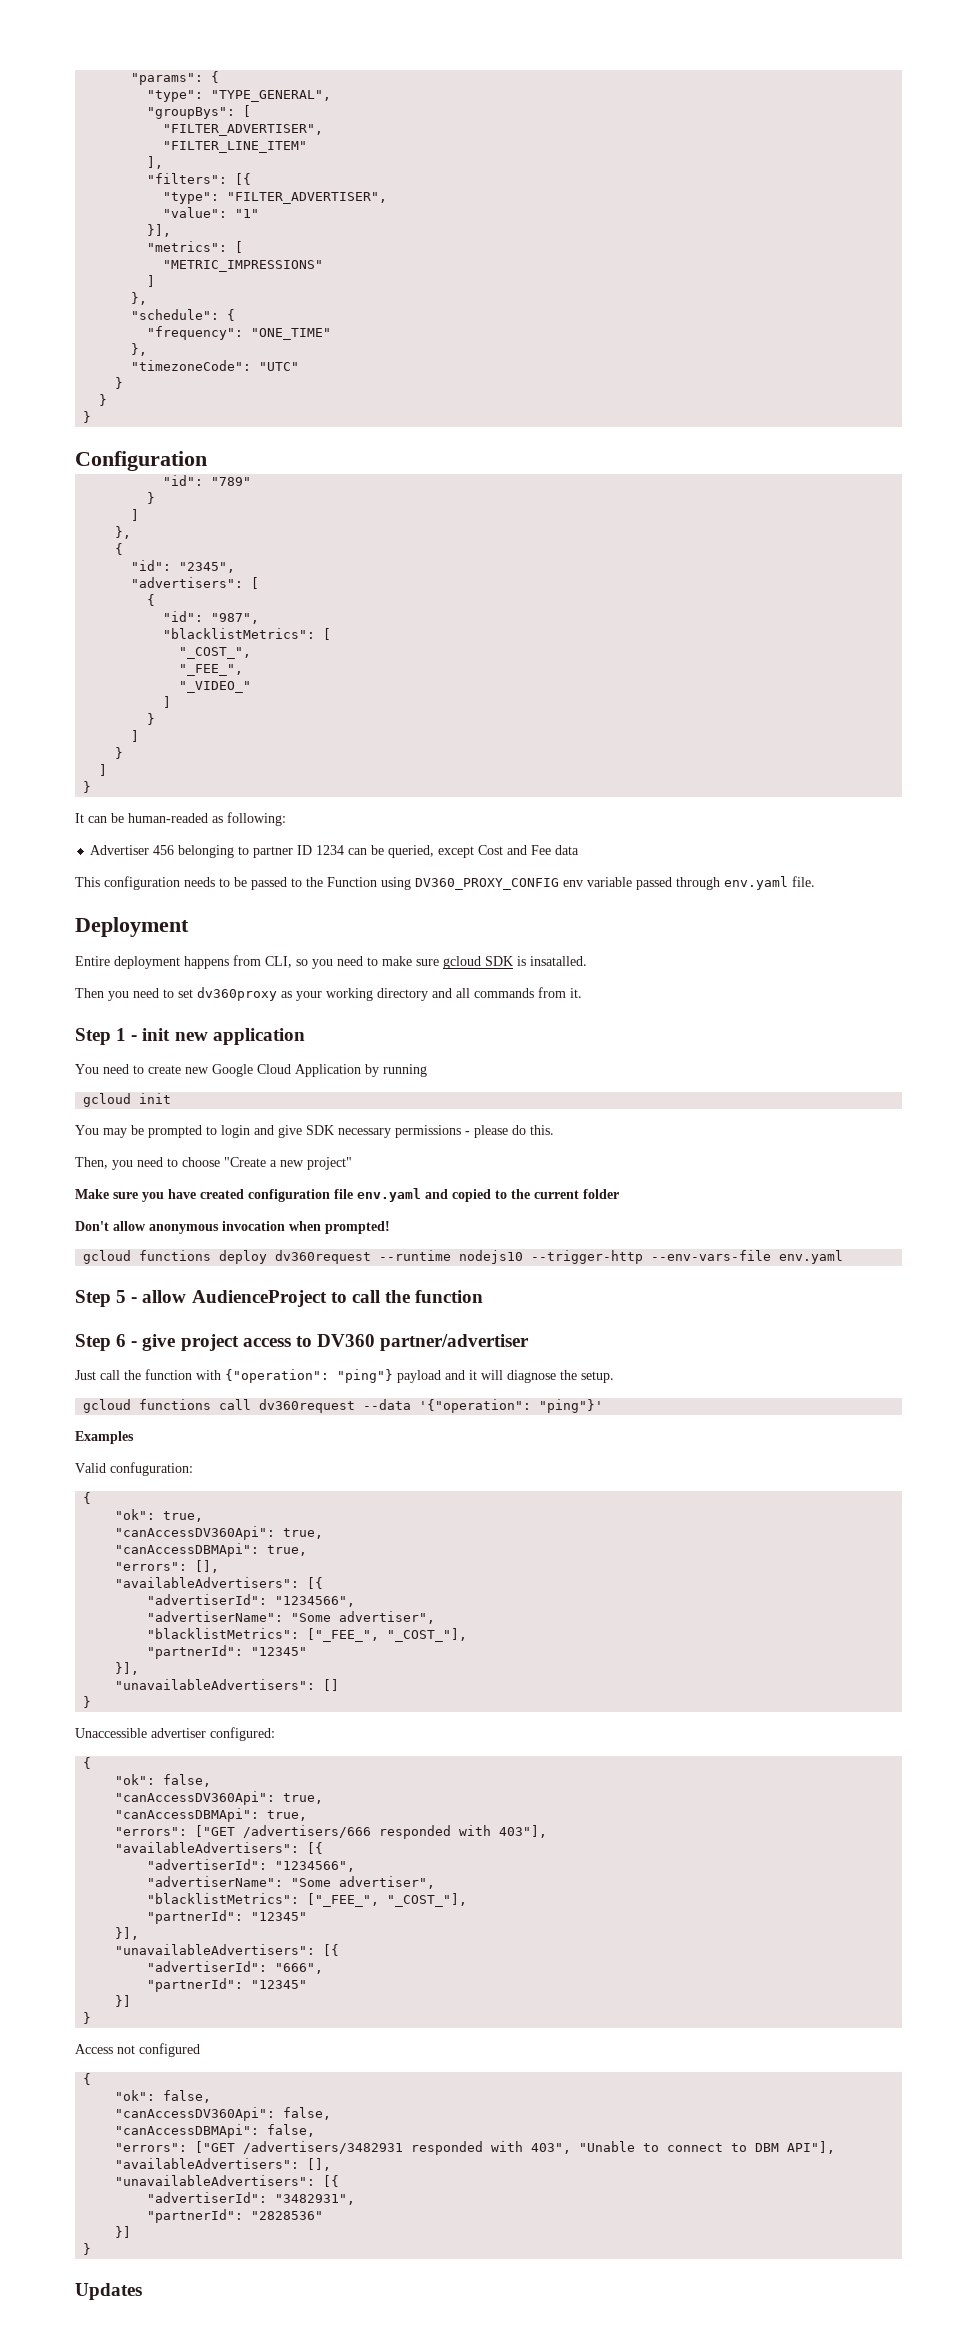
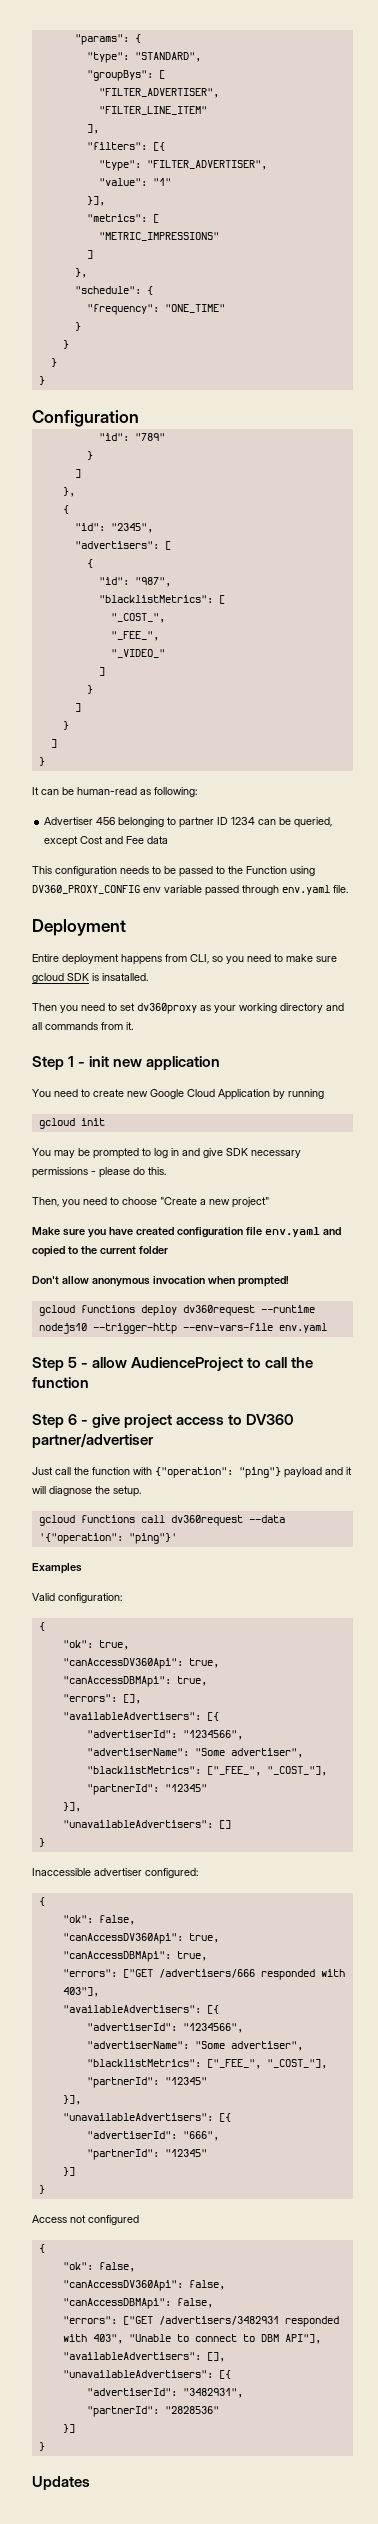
- "type": "TYPE_GENERAL",
+ "type": "STANDARD",
  "frequency": "ONE_TIME"
- },
- "timezoneCode": "UTC"
+ }
- It can be human-readed as following:
+ It can be human-read as following:
- You may be prompted to login and give SDK necessary permissions - please do this.
+ You may be prompted to log in and give SDK necessary permissions - please do this.
- Valid confuguration:
+ Valid configuration:
- Unaccessible advertiser configured:
+ Inaccessible advertiser configured:

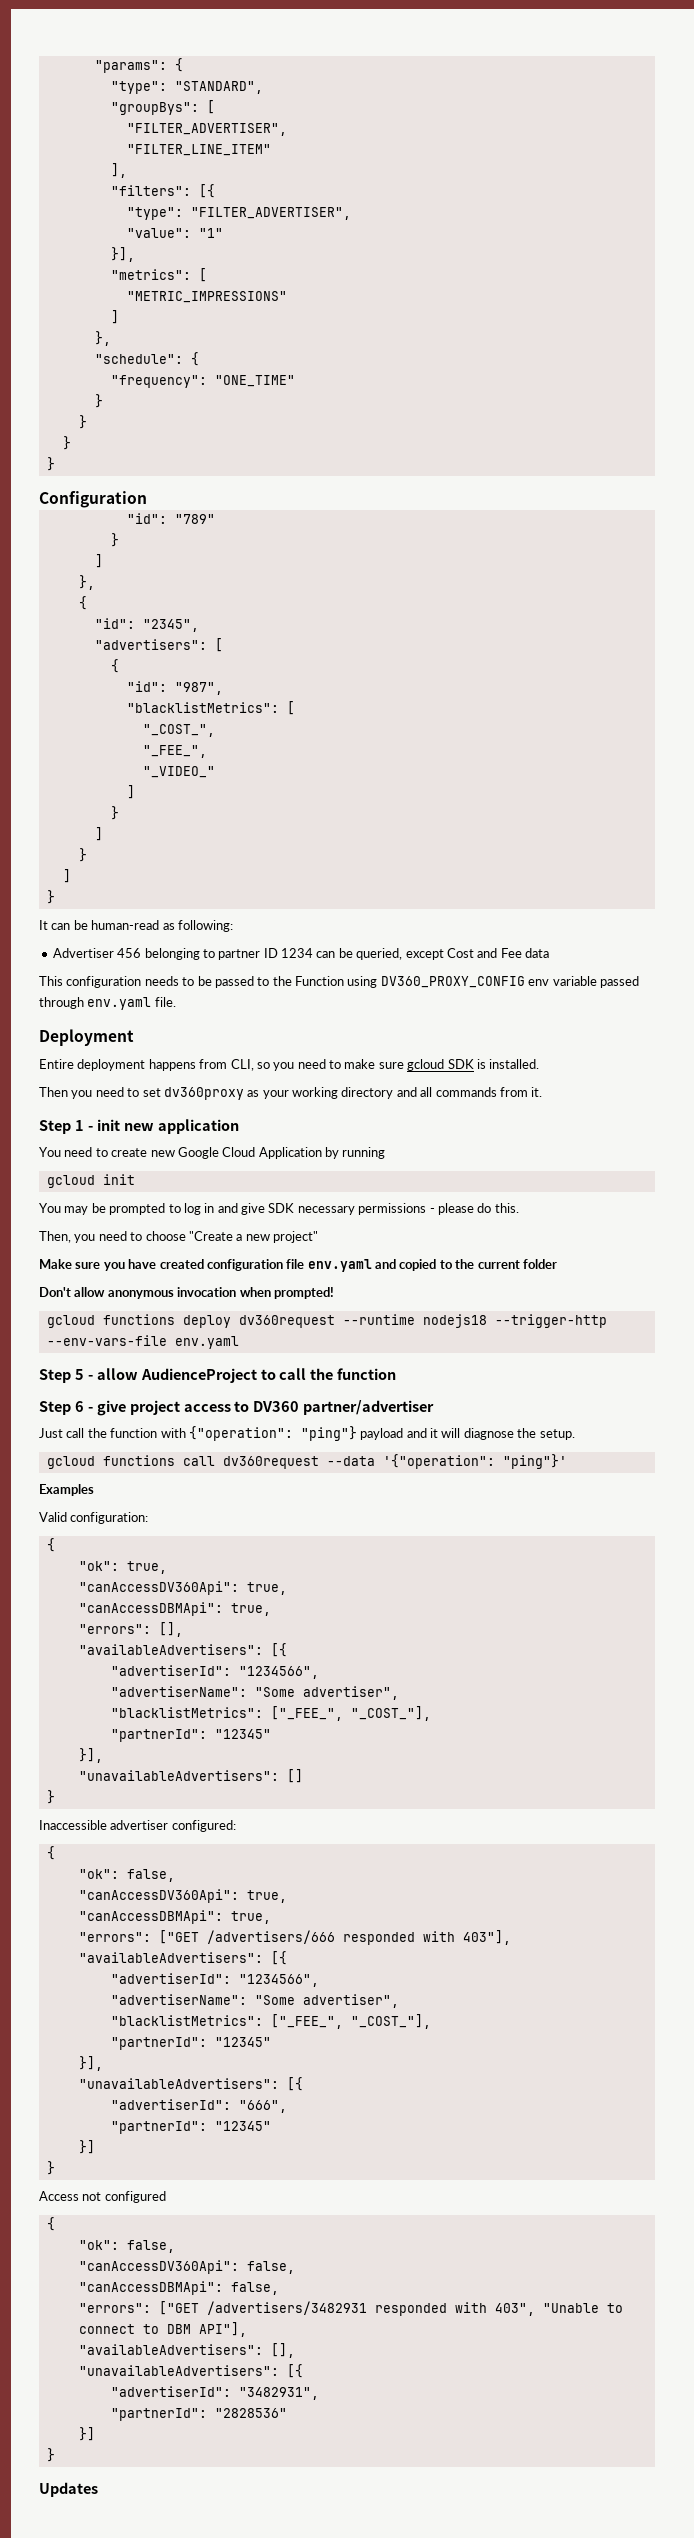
- Entire deployment happens from CLI, so you need to make sure gcloud SDK is insatalled.
+ Entire deployment happens from CLI, so you need to make sure gcloud SDK is installed.
- gcloud functions deploy dv360request --runtime nodejs10 --trigger-http --env-vars-file env.yaml
+ gcloud functions deploy dv360request --runtime nodejs18 --trigger-http --env-vars-file env.yaml

